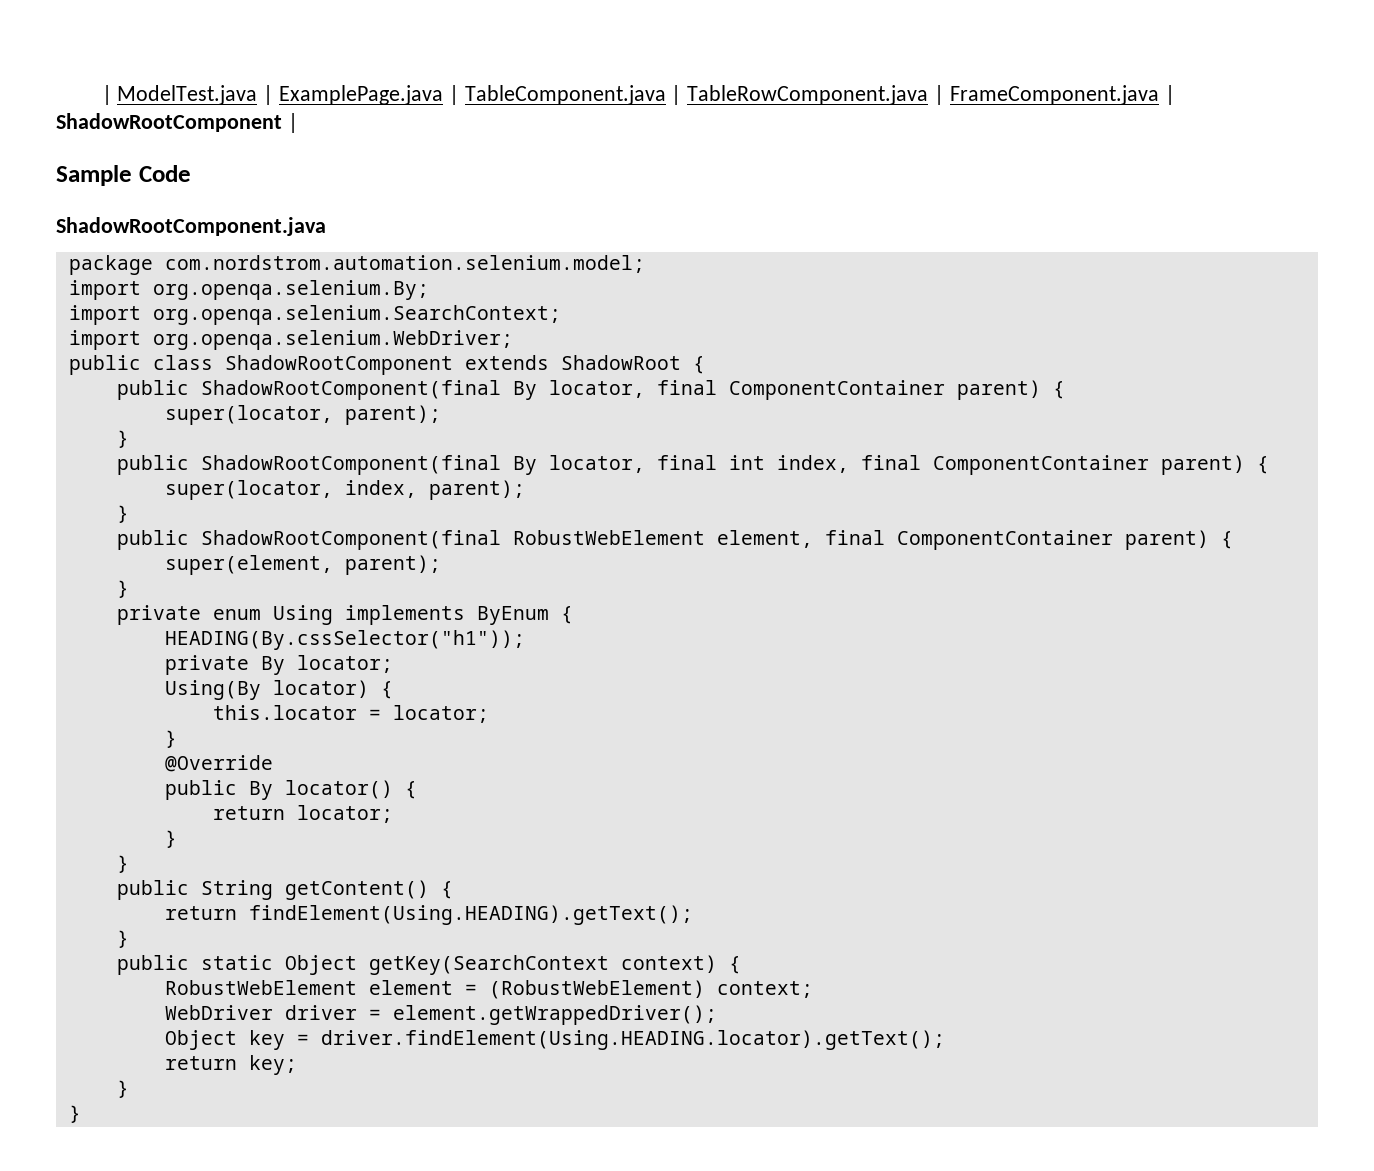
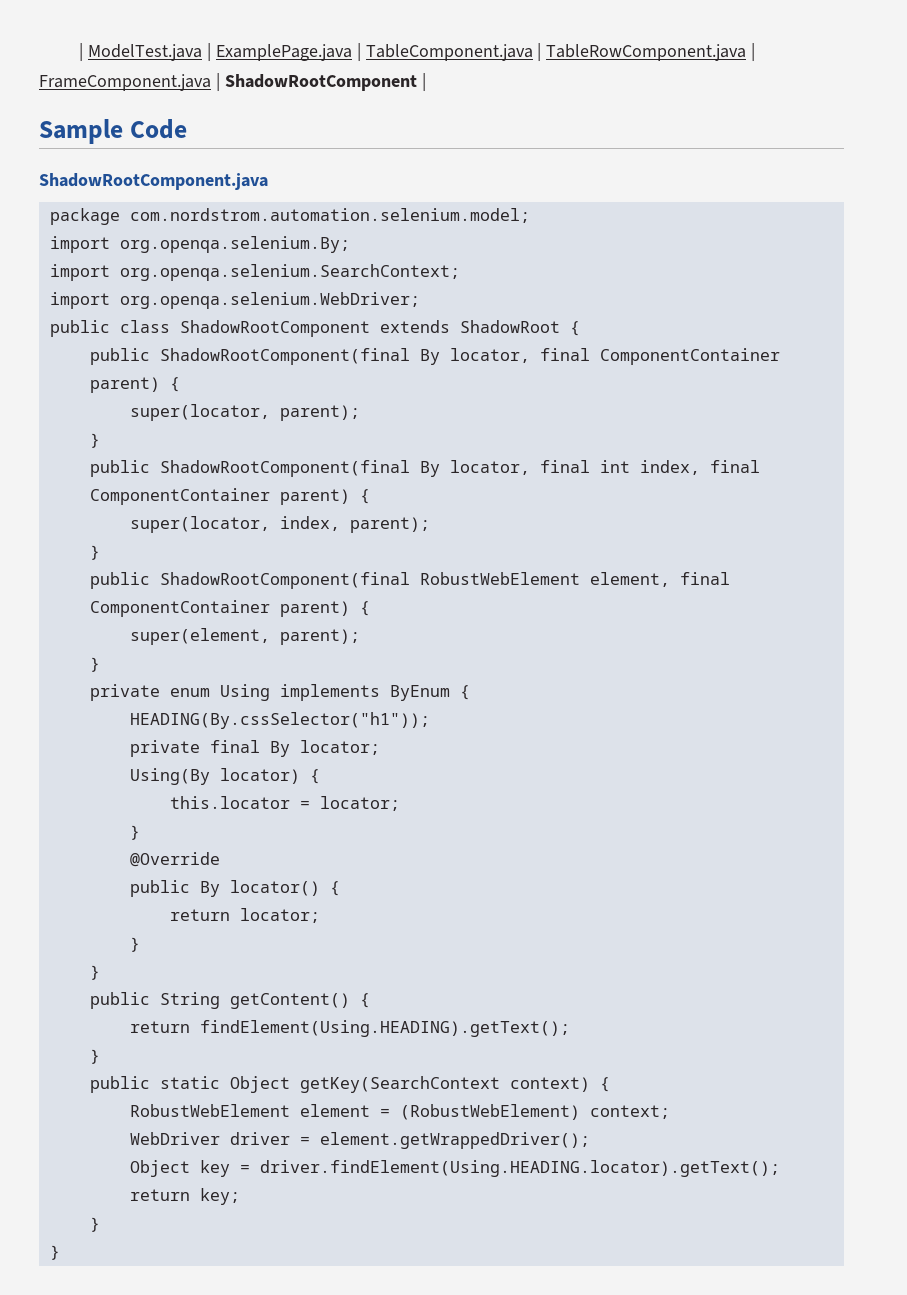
- private By locator;
+ private final By locator;

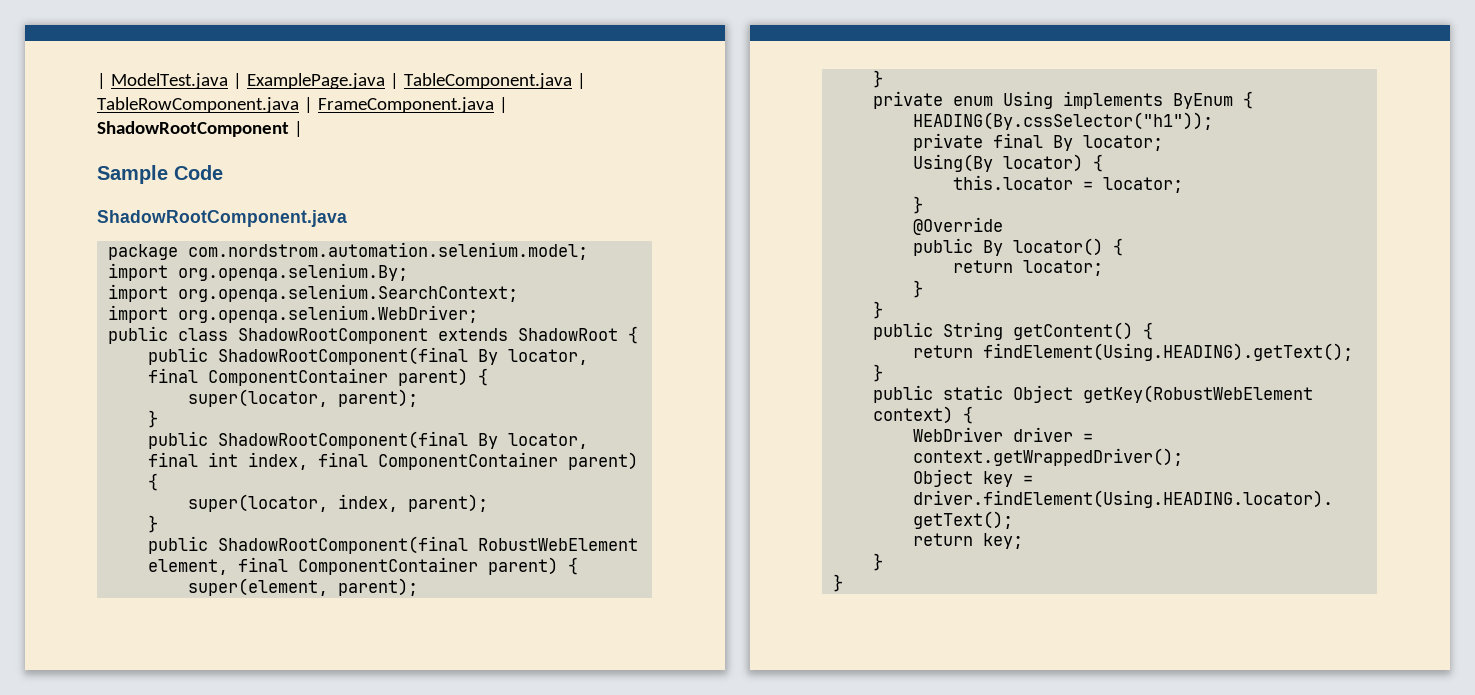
- public static Object getKey(SearchContext context) {
+ public static Object getKey(RobustWebElement context) {
- RobustWebElement element = (RobustWebElement) context;
- WebDriver driver = element.getWrappedDriver();
+ WebDriver driver = context.getWrappedDriver();

